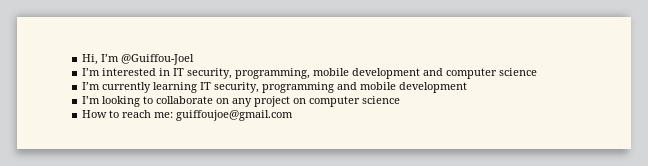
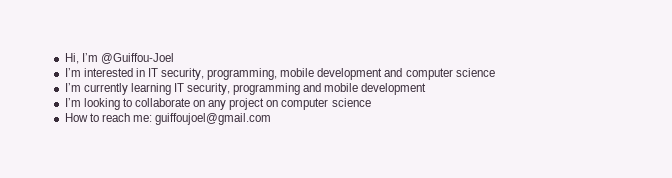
- How to reach me: guiffoujoe@gmail.com
+ How to reach me: guiffoujoel@gmail.com

